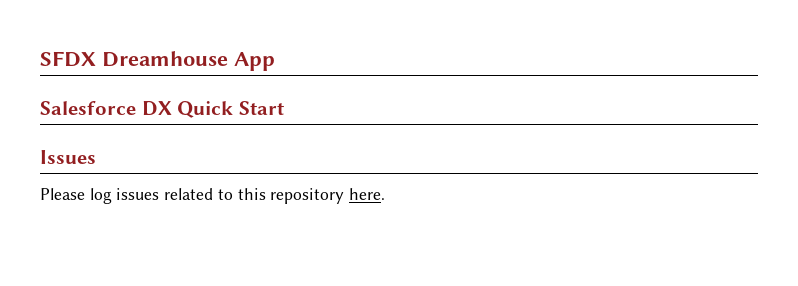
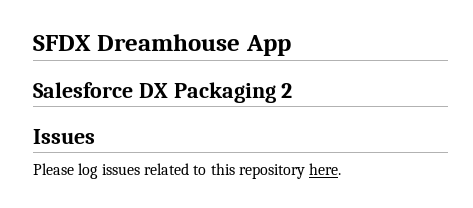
- Salesforce DX Quick Start
+ Salesforce DX Packaging 2

